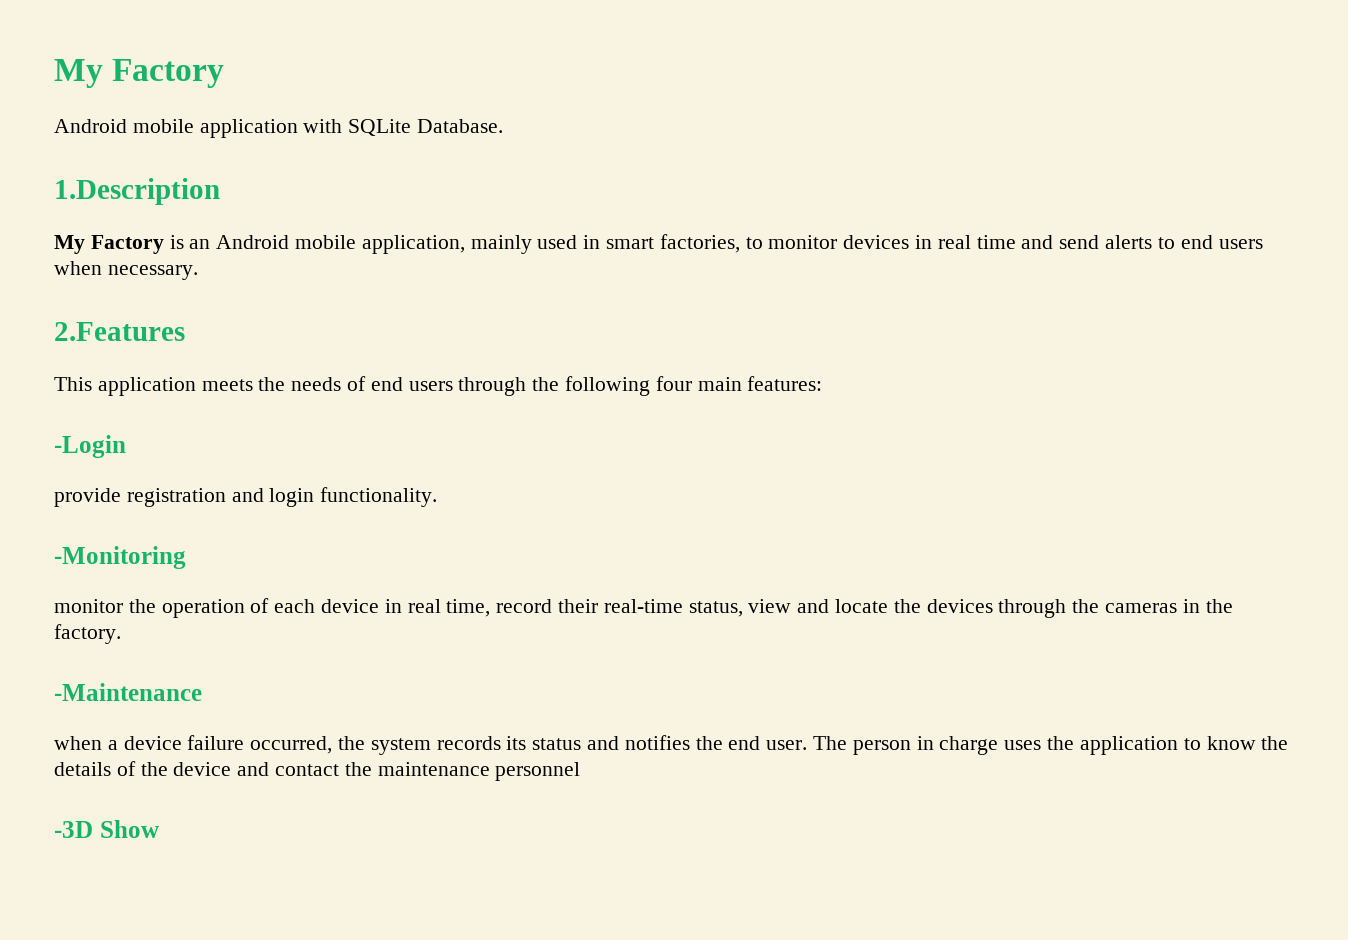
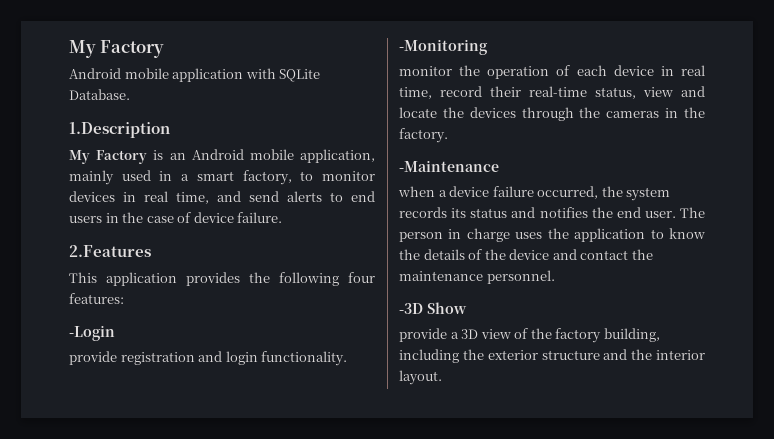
- My Factory is an Android mobile application, mainly used in smart factories, to monitor devices in real time and send alerts to end users when necessary.
+ My Factory is an Android mobile application, mainly used in a smart factory, to monitor devices in real time, and send alerts to end users in the case of device failure.
  2.Features
- This application meets the needs of end users through the following four main features:
+ This application provides the following four features:
- The person in charge uses the application to know the details of the device and contact the maintenance personnel
+ The person in charge uses the application to know the details of the device and contact the maintenance personnel.
+ provide a 3D view of the factory building, including the exterior structure and the interior layout.

